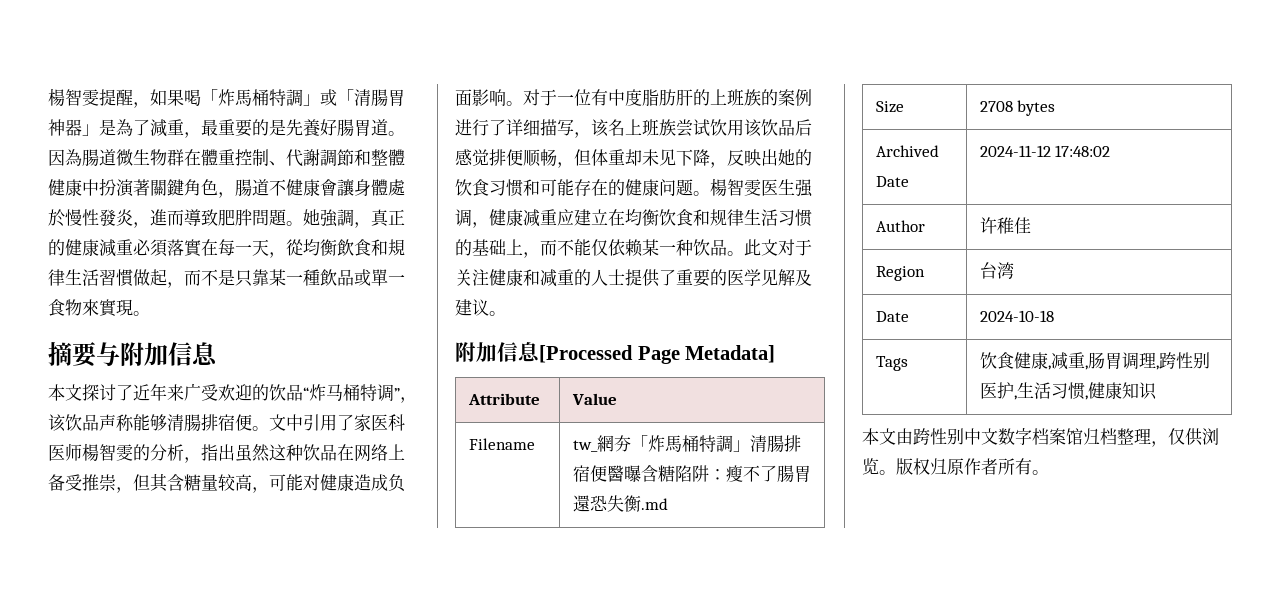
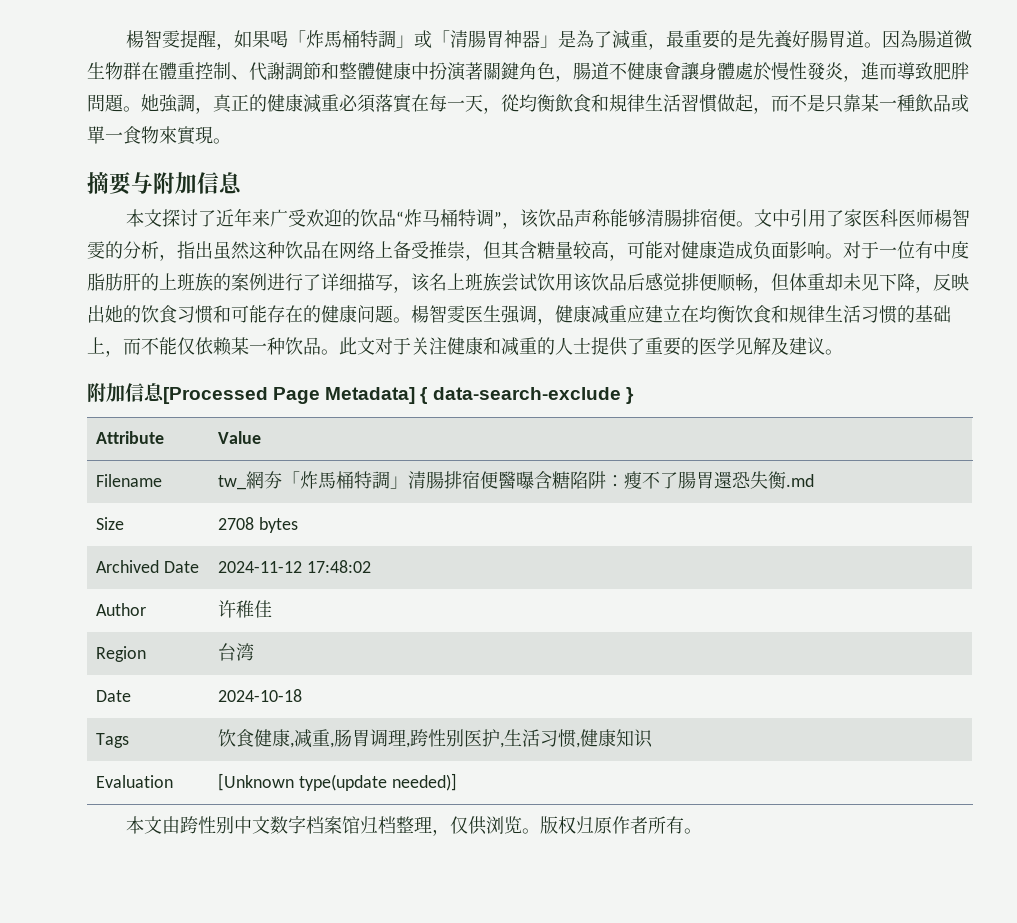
- 附加信息[Processed Page Metadata]
+ 附加信息[Processed Page Metadata] { data-search-exclude }
+ Evaluation | [Unknown type(update needed)]

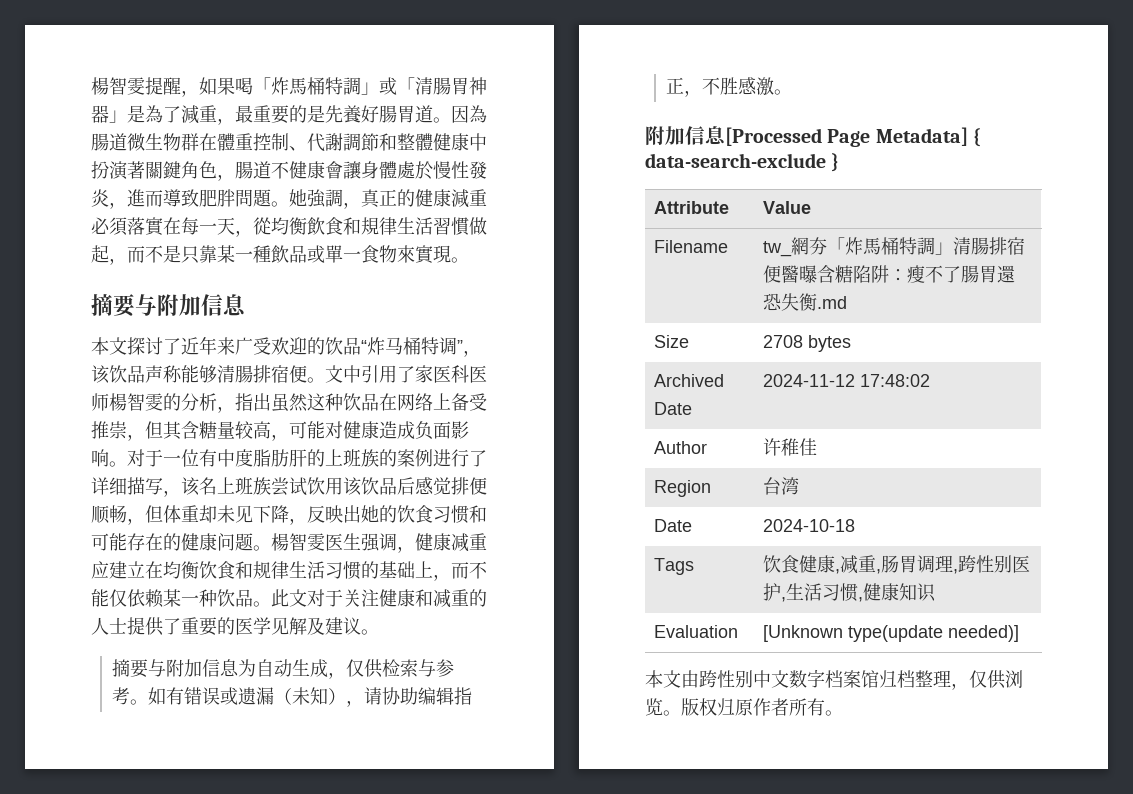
+ 摘要与附加信息为自动生成，仅供检索与参考。如有错误或遗漏（未知），请协助编辑指正，不胜感激。

